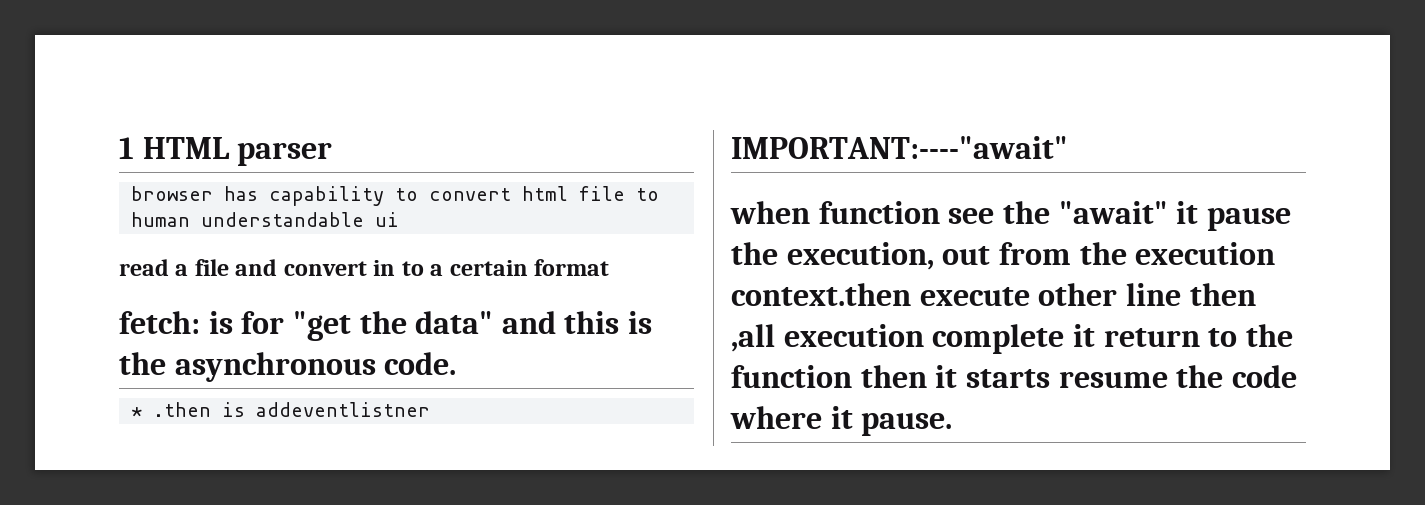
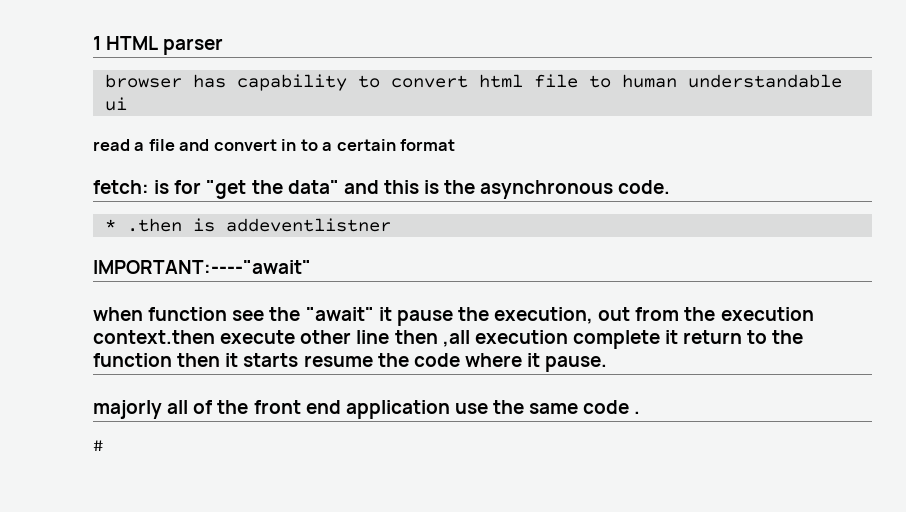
+ majorly all of the front end application use the same code .
+ #

